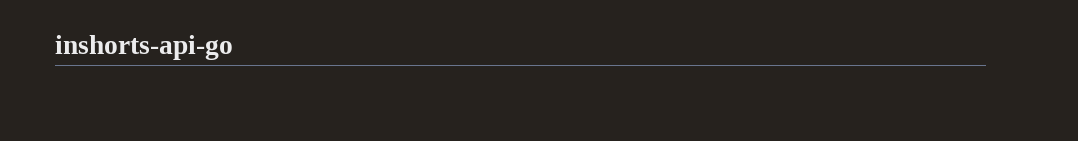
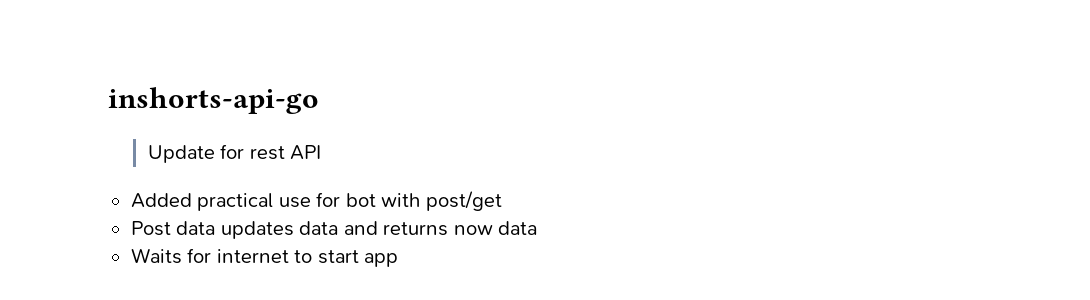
+ Update for rest API
+ Added practical use for bot with post/get
+ Post data updates data and returns now data
+ Waits for internet to start app

